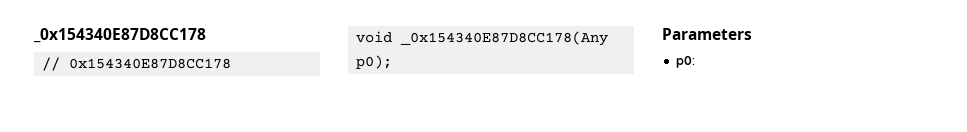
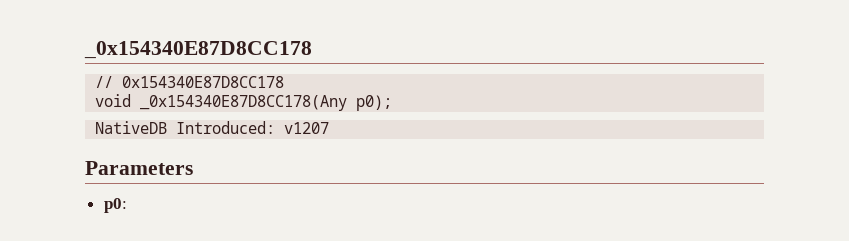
+ NativeDB Introduced: v1207

